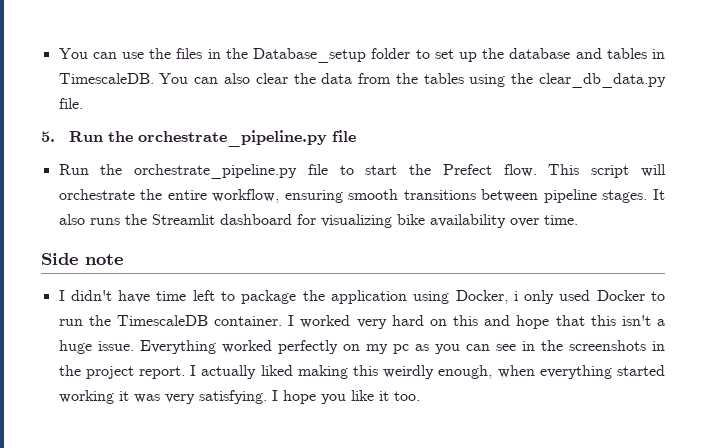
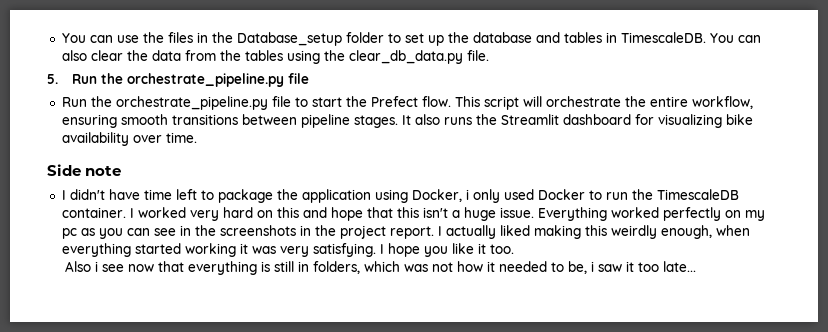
+ Also i see now that everything is still in folders, which was not how it needed to be, i saw it too late...

